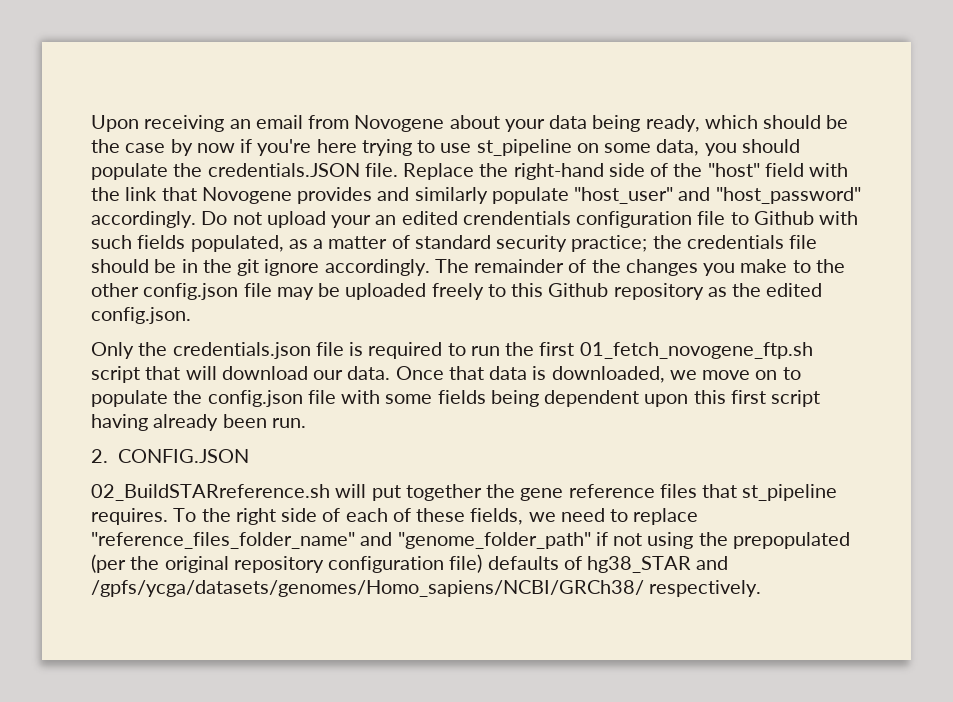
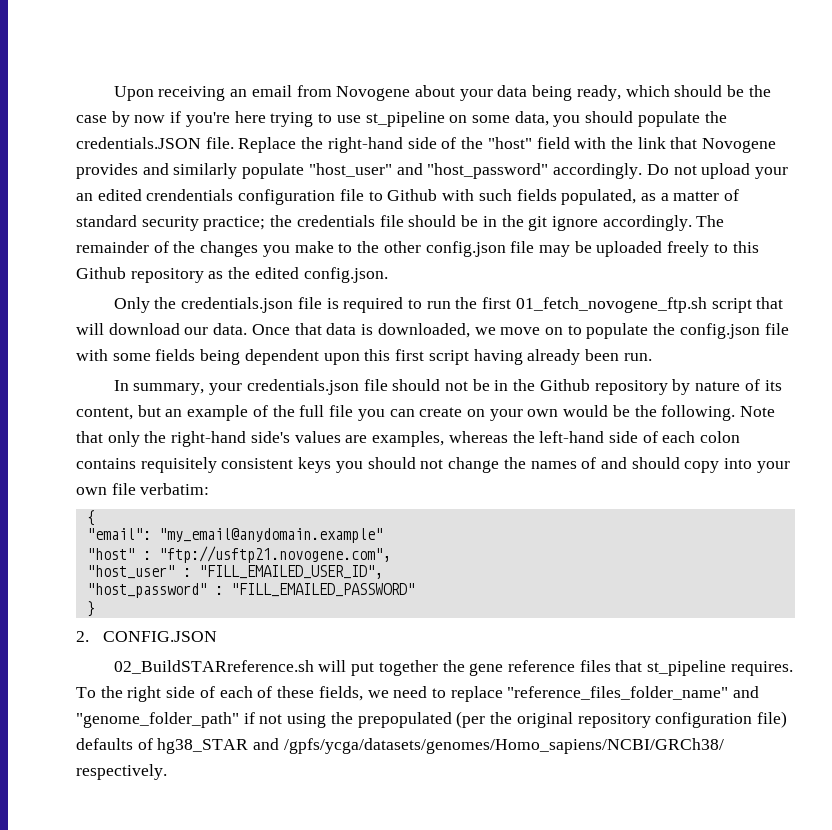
+ In summary, your credentials.json file should not be in the Github repository by nature of its content, but an example of the full file you can create on your own would be the following. Note that only the right-hand side's values are examples, whereas the left-hand side of each colon contains requisitely consistent keys you should not change the names of and should copy into your own file verbatim:
+ {
+ "email": "my_email@anydomain.example"
+ "host" : "ftp://usftp21.novogene.com",
+ "host_user" : "FILL_EMAILED_USER_ID",
+ "host_password" : "FILL_EMAILED_PASSWORD"
+ }

